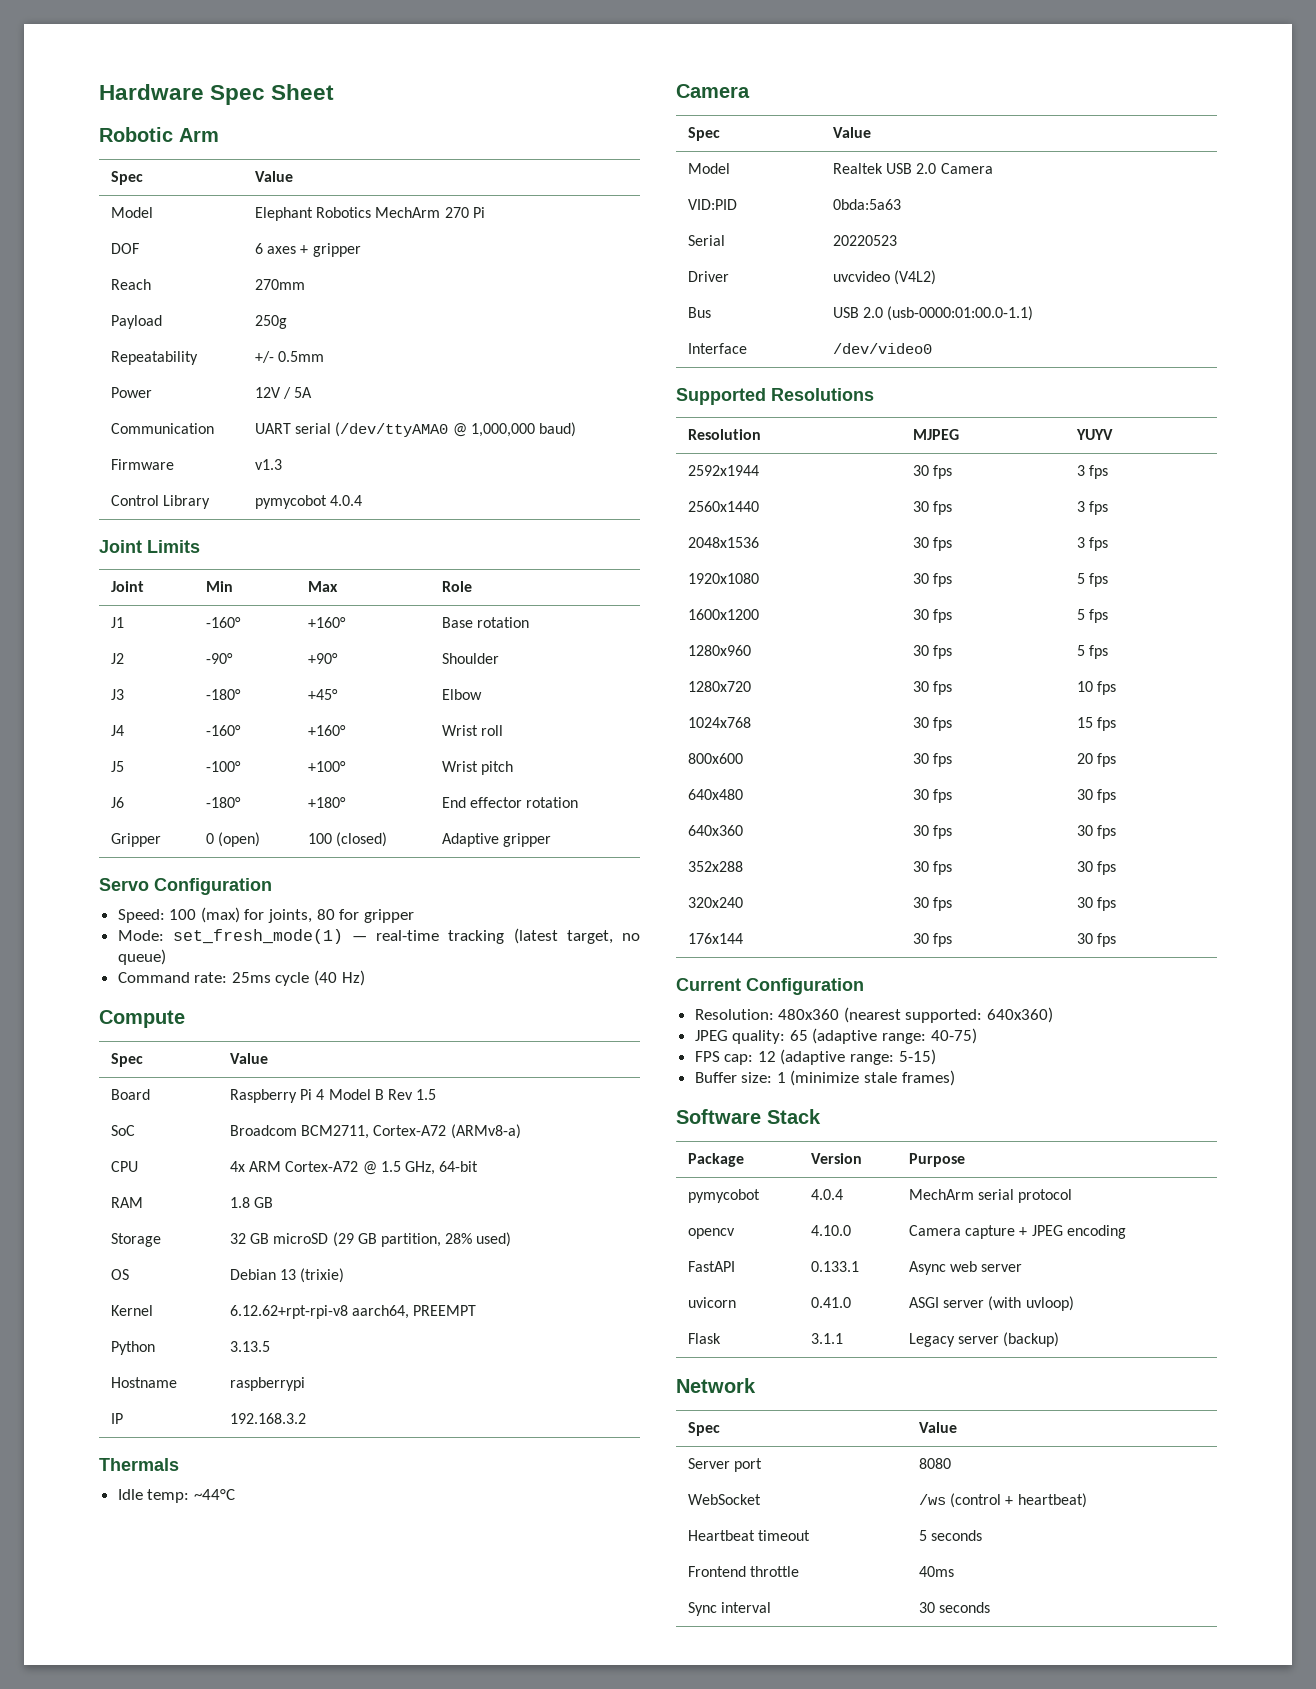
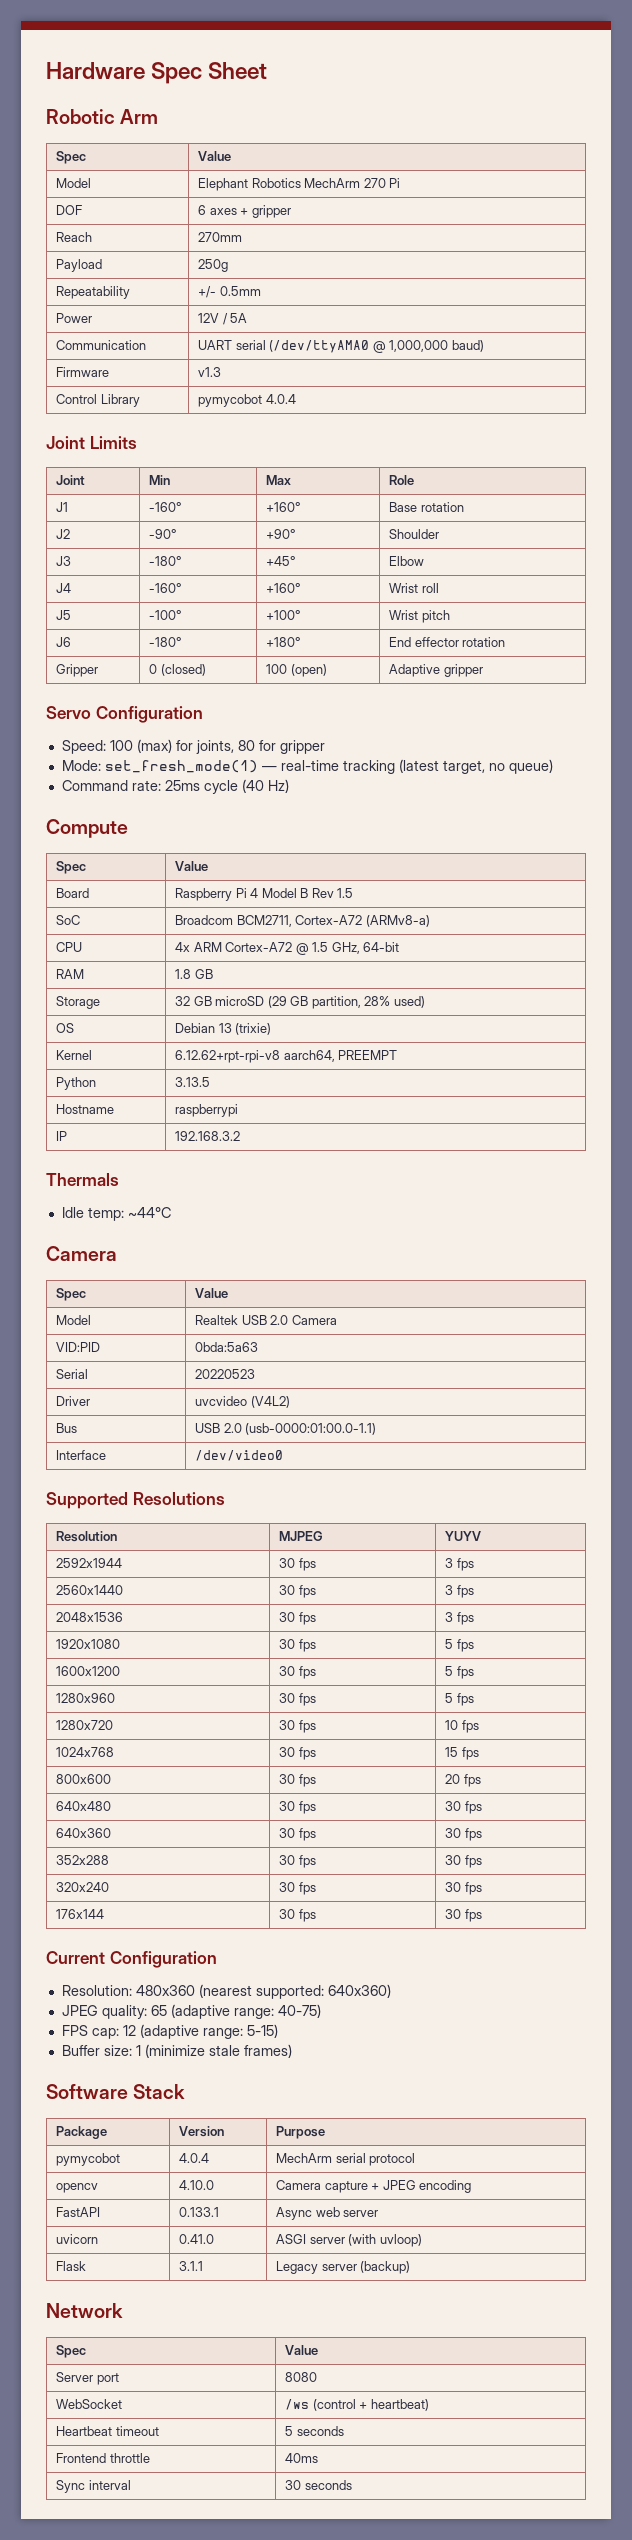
- Gripper | 0 (open) | 100 (closed) | Adaptive gripper
+ Gripper | 0 (closed) | 100 (open) | Adaptive gripper

